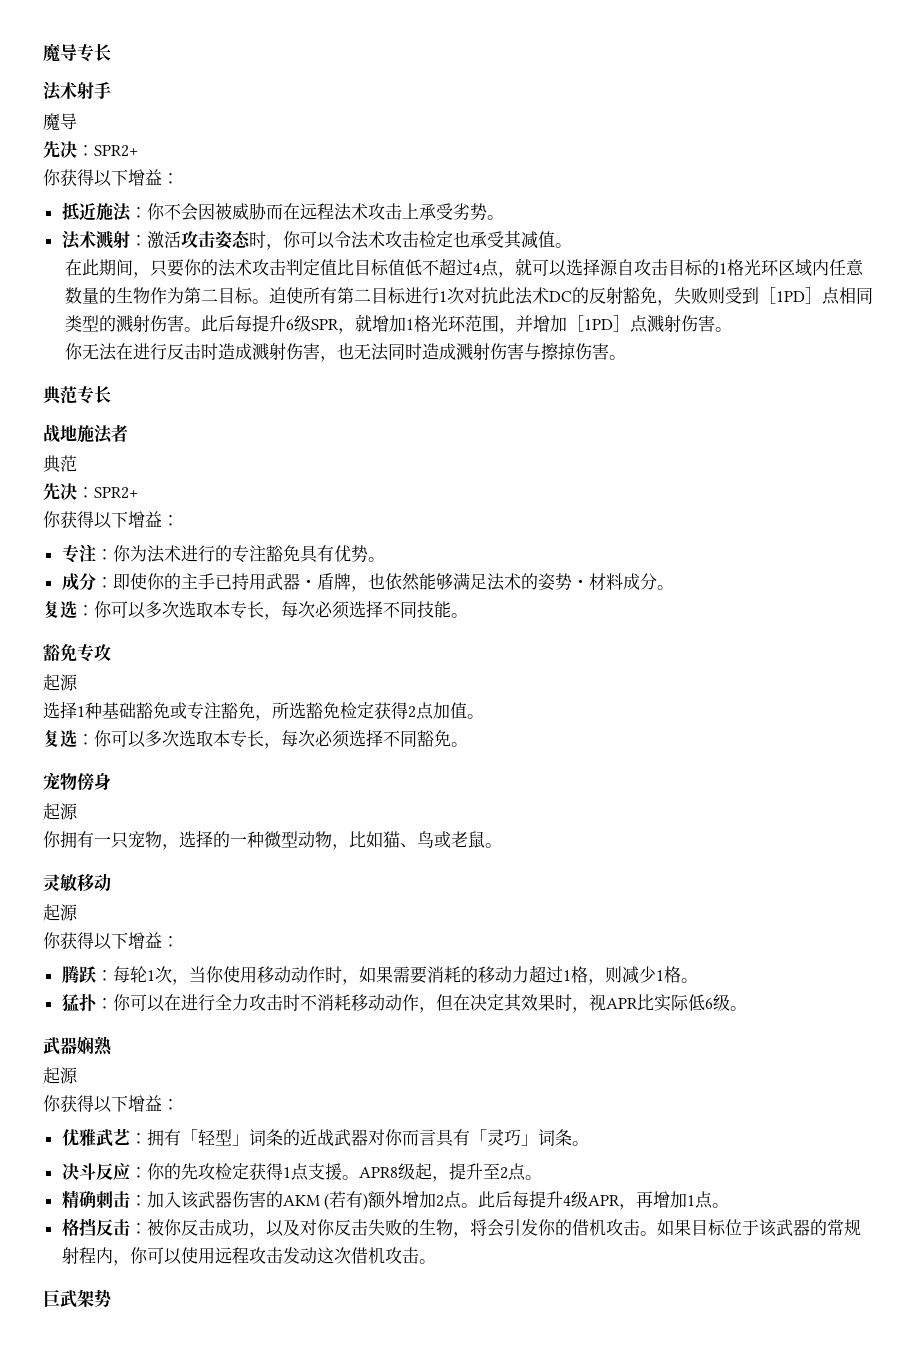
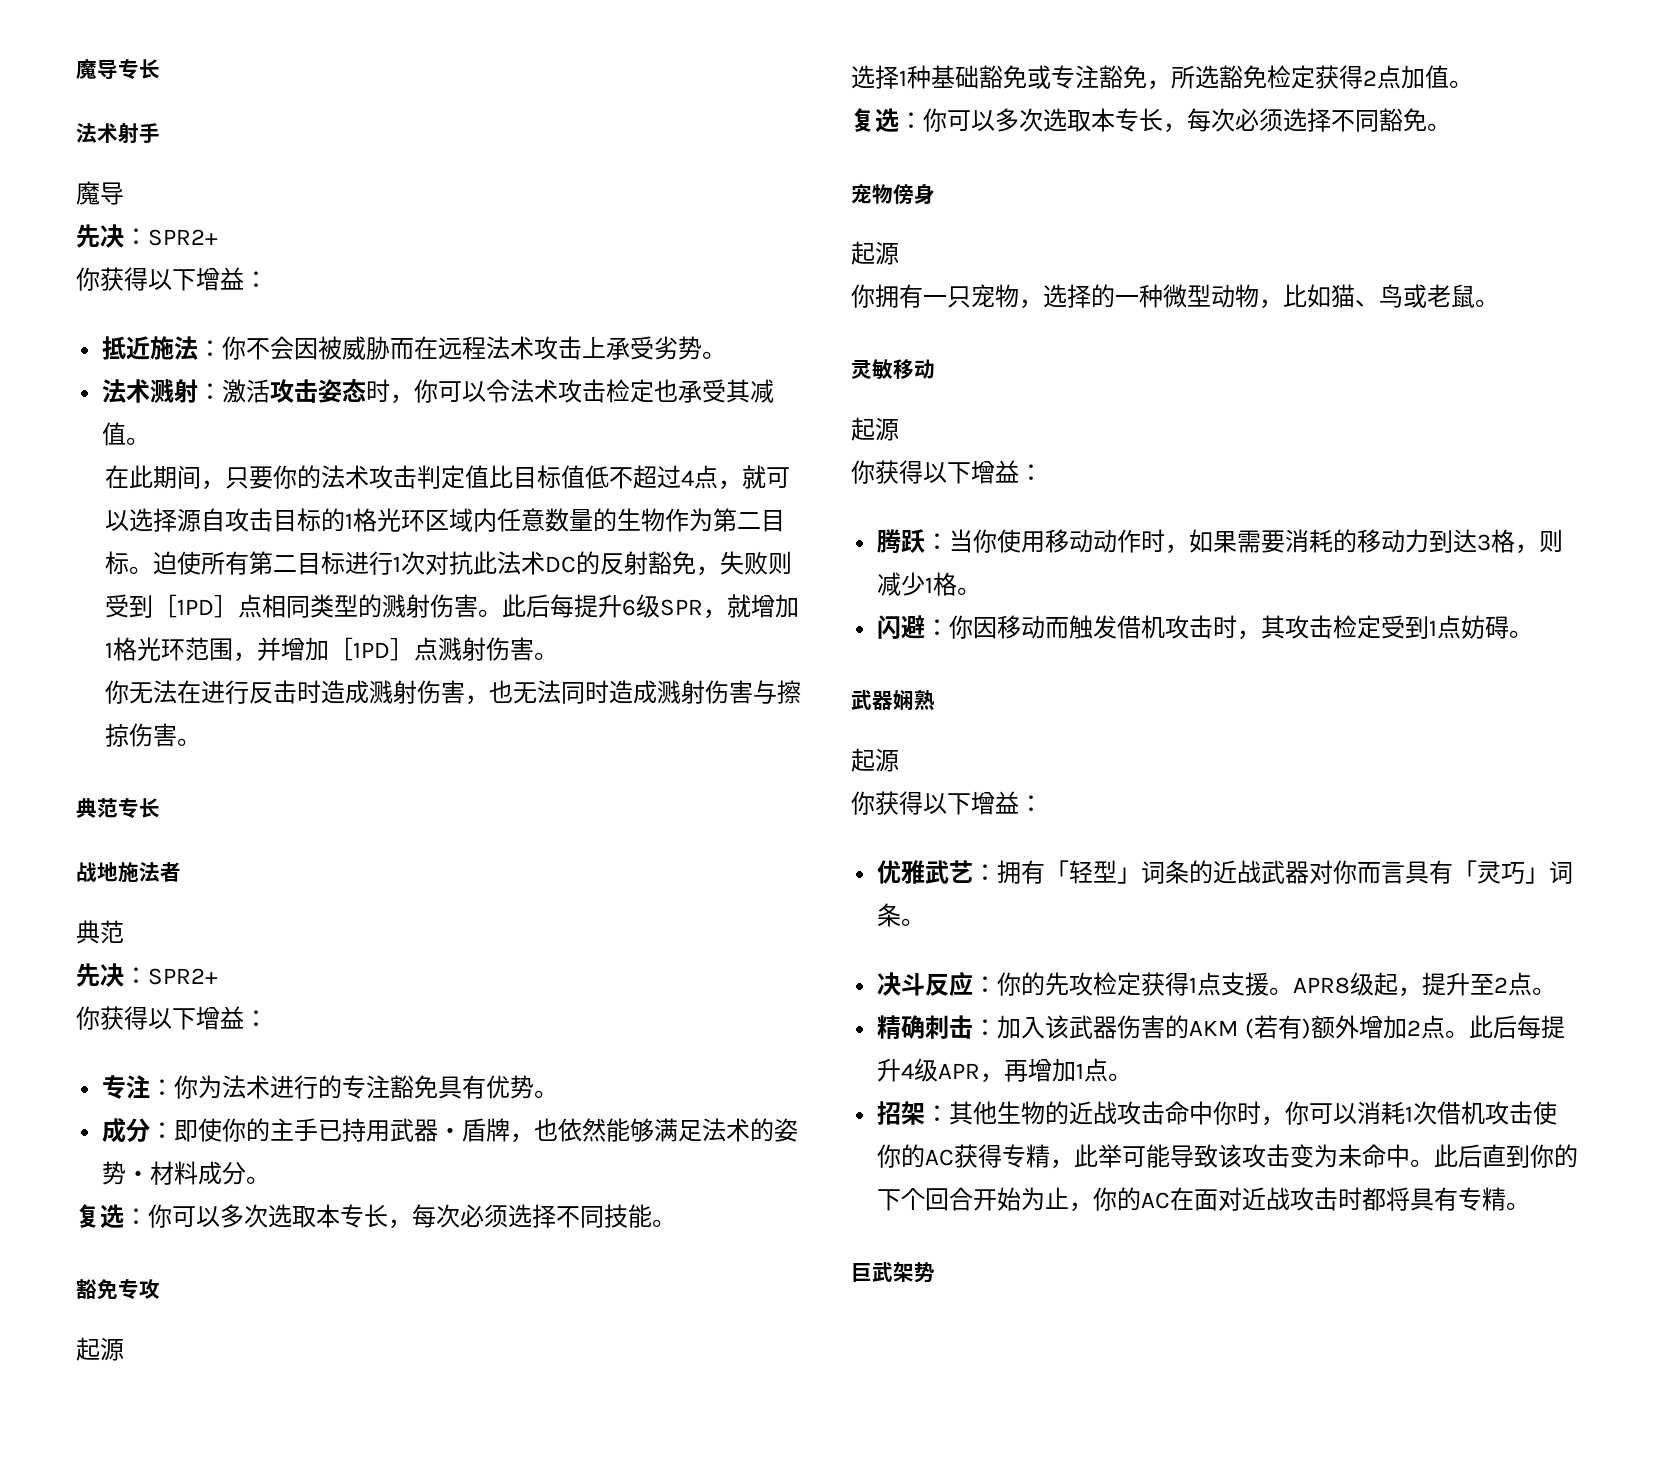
- 腾跃：每轮1次，当你使用移动动作时，如果需要消耗的移动力超过1格，则减少1格。
+ 腾跃：当你使用移动动作时，如果需要消耗的移动力到达3格，则减少1格。
- 猛扑：你可以在进行全力攻击时不消耗移动动作，但在决定其效果时，视APR比实际低6级。
+ 闪避：你因移动而触发借机攻击时，其攻击检定受到1点妨碍。
- 格挡反击：被你反击成功，以及对你反击失败的生物，将会引发你的借机攻击。如果目标位于该武器的常规射程内，你可以使用远程攻击发动这次借机攻击。
+ 招架：其他生物的近战攻击命中你时，你可以消耗1次借机攻击使你的AC获得专精，此举可能导致该攻击变为未命中。此后直到你的下个回合开始为止，你的AC在面对近战攻击时都将具有专精。

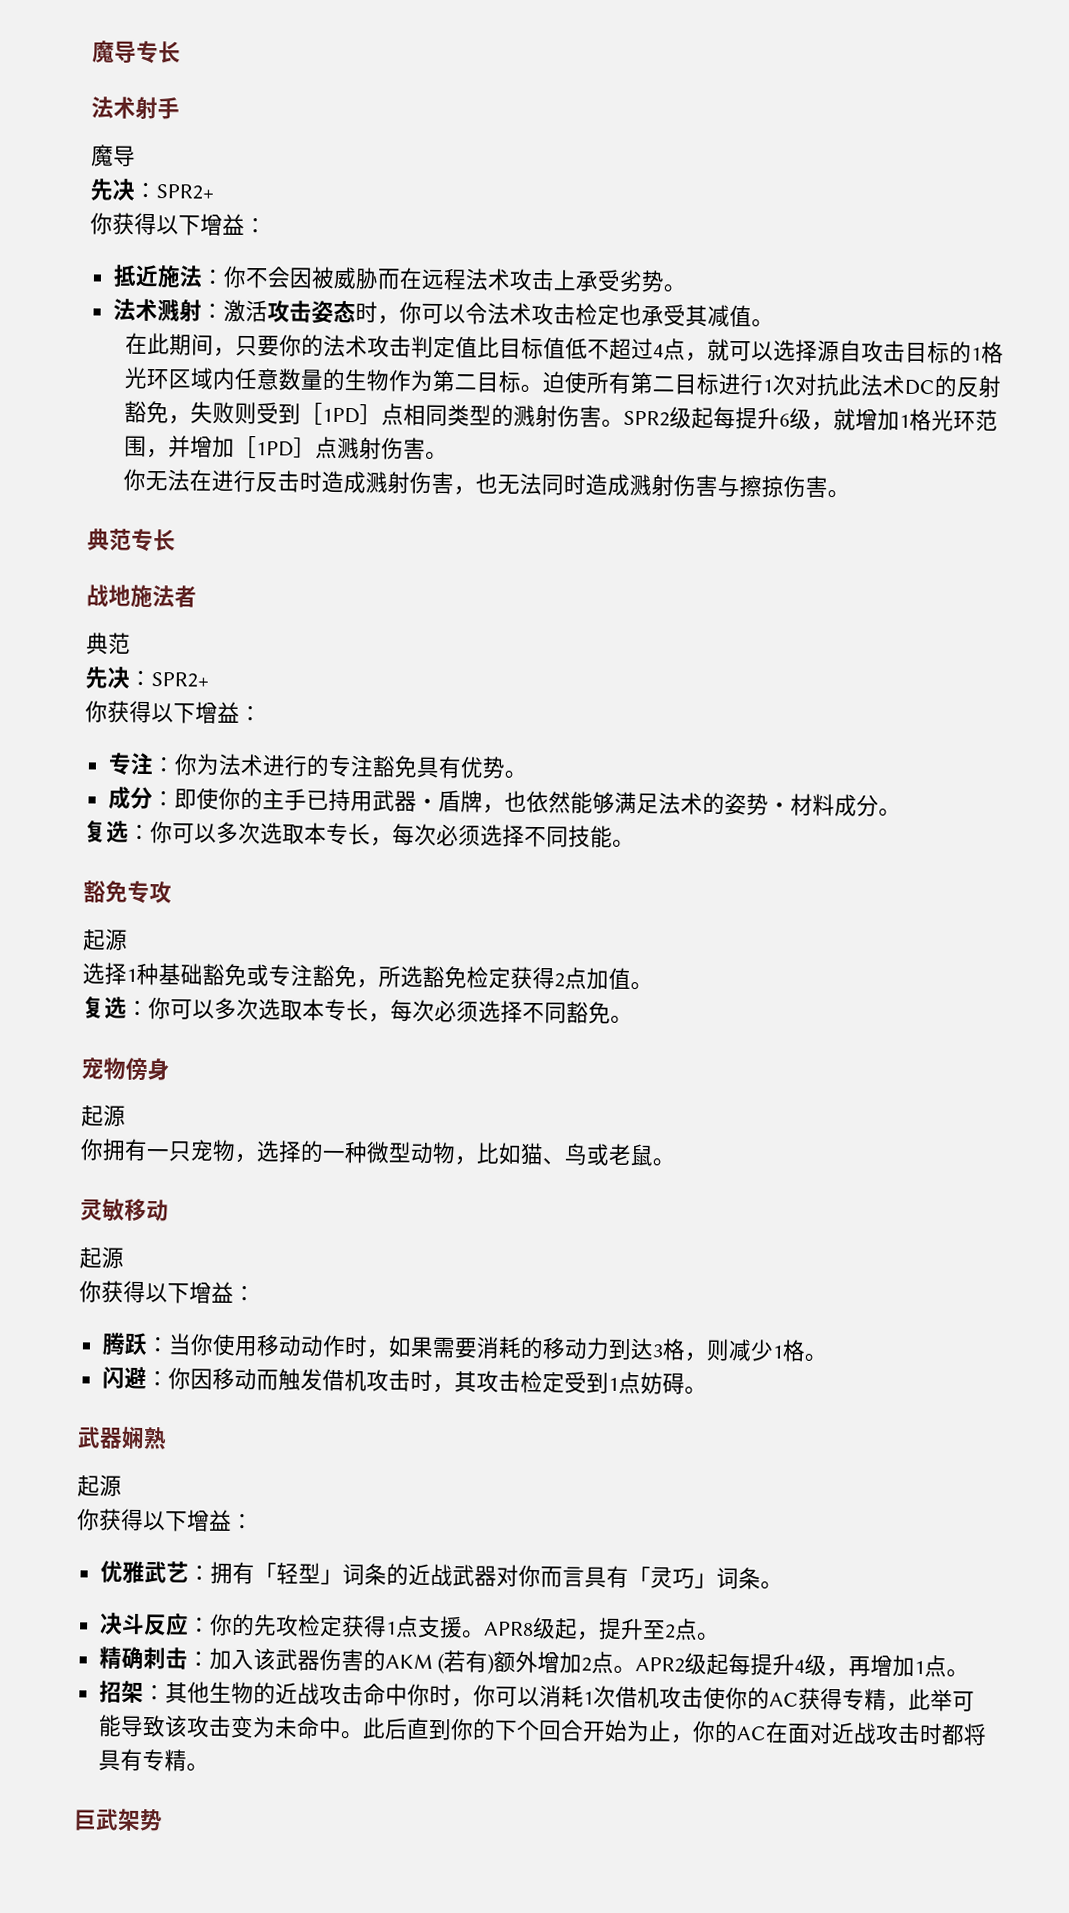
- 此后每提升6级SPR，就增加1格光环范围，并增加［1PD］点溅射伤害。
+ SPR2级起每提升6级，就增加1格光环范围，并增加［1PD］点溅射伤害。
- 此后每提升4级APR，再增加1点。
+ APR2级起每提升4级，再增加1点。

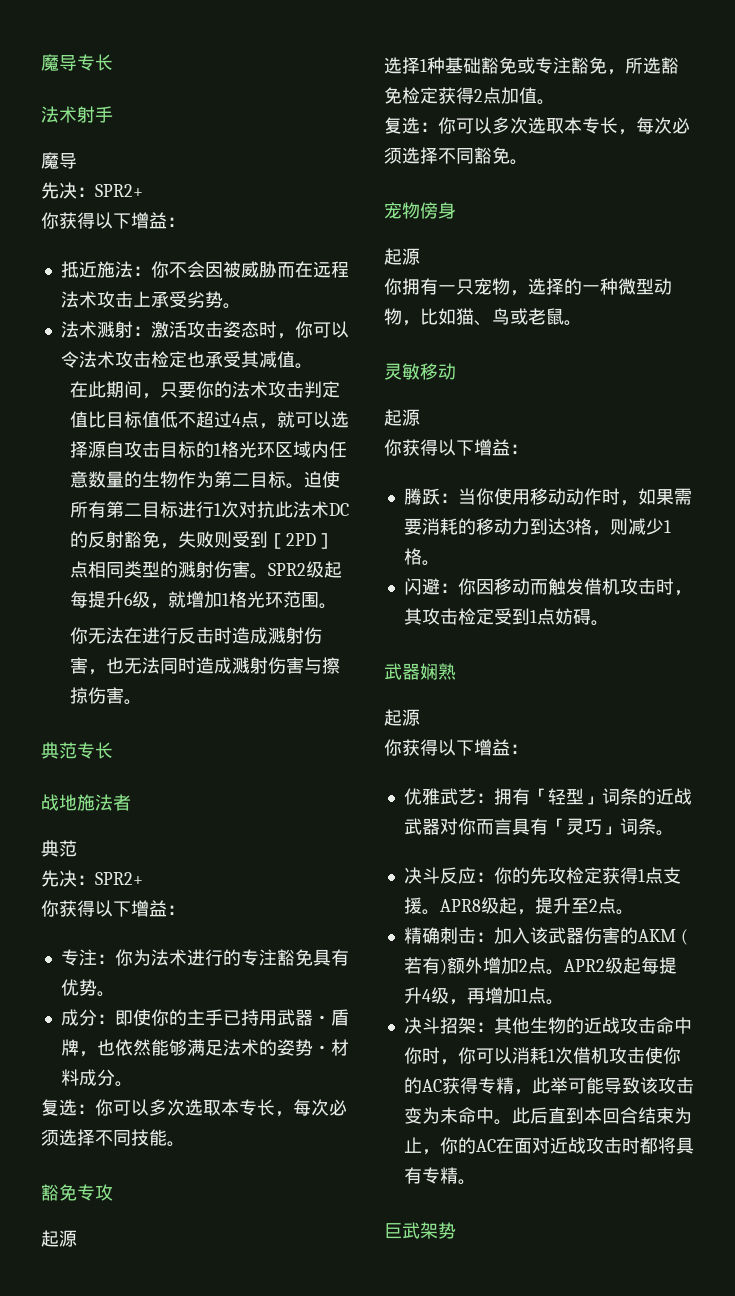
- 迫使所有第二目标进行1次对抗此法术DC的反射豁免，失败则受到［1PD］点相同类型的溅射伤害。
+ 迫使所有第二目标进行1次对抗此法术DC的反射豁免，失败则受到［2PD］点相同类型的溅射伤害。
- SPR2级起每提升6级，就增加1格光环范围，并增加［1PD］点溅射伤害。
+ SPR2级起每提升6级，就增加1格光环范围。
- 招架：其他生物的近战攻击命中你时，你可以消耗1次借机攻击使你的AC获得专精，此举可能导致该攻击变为未命中。
+ 决斗招架：其他生物的近战攻击命中你时，你可以消耗1次借机攻击使你的AC获得专精，此举可能导致该攻击变为未命中。
- 此后直到你的下个回合开始为止，你的AC在面对近战攻击时都将具有专精。
+ 此后直到本回合结束为止，你的AC在面对近战攻击时都将具有专精。

